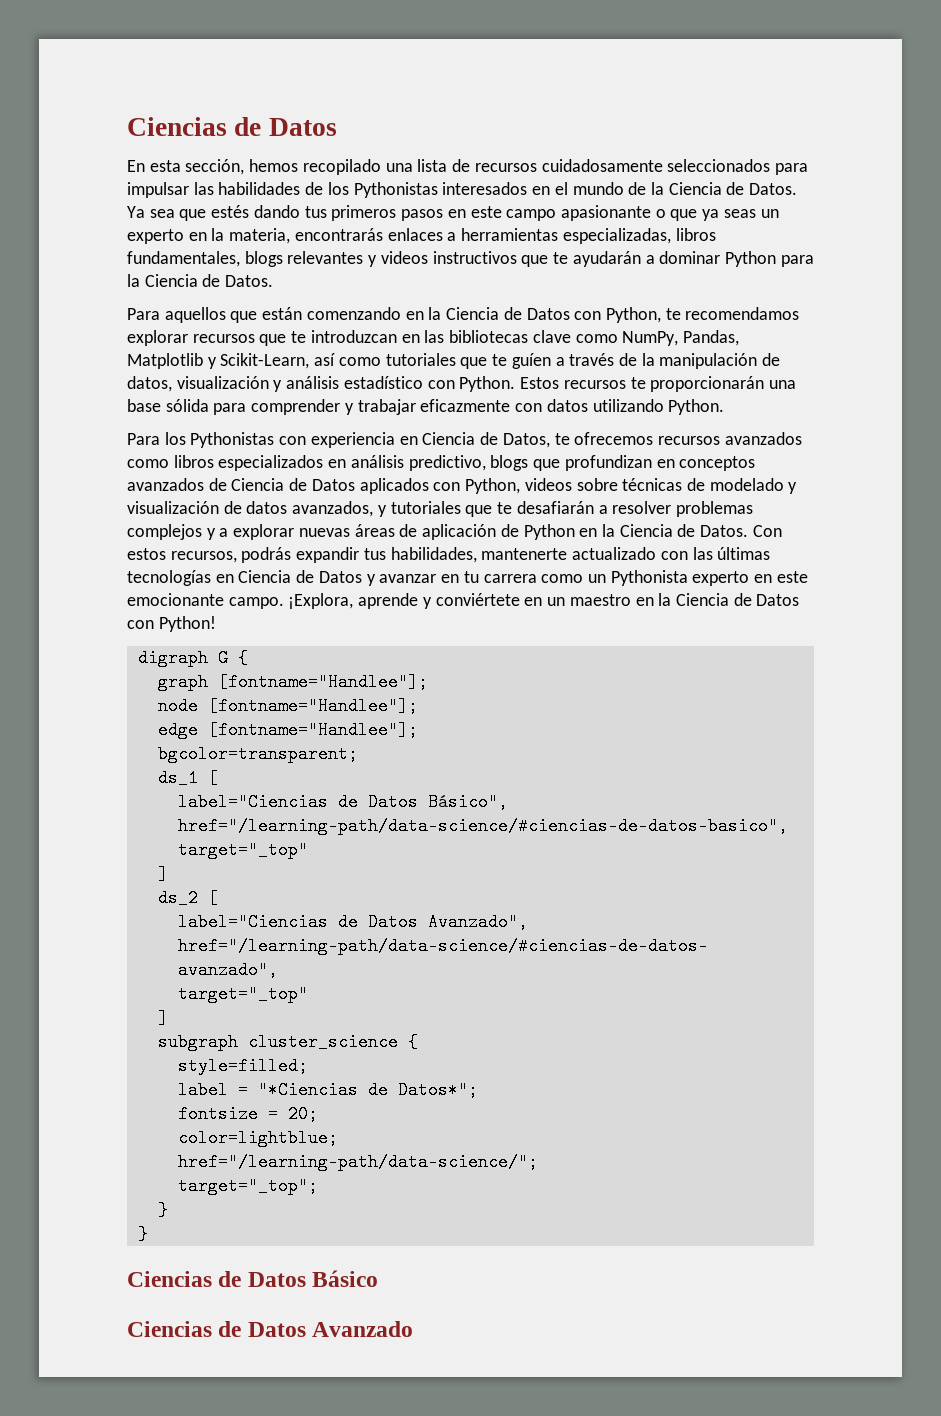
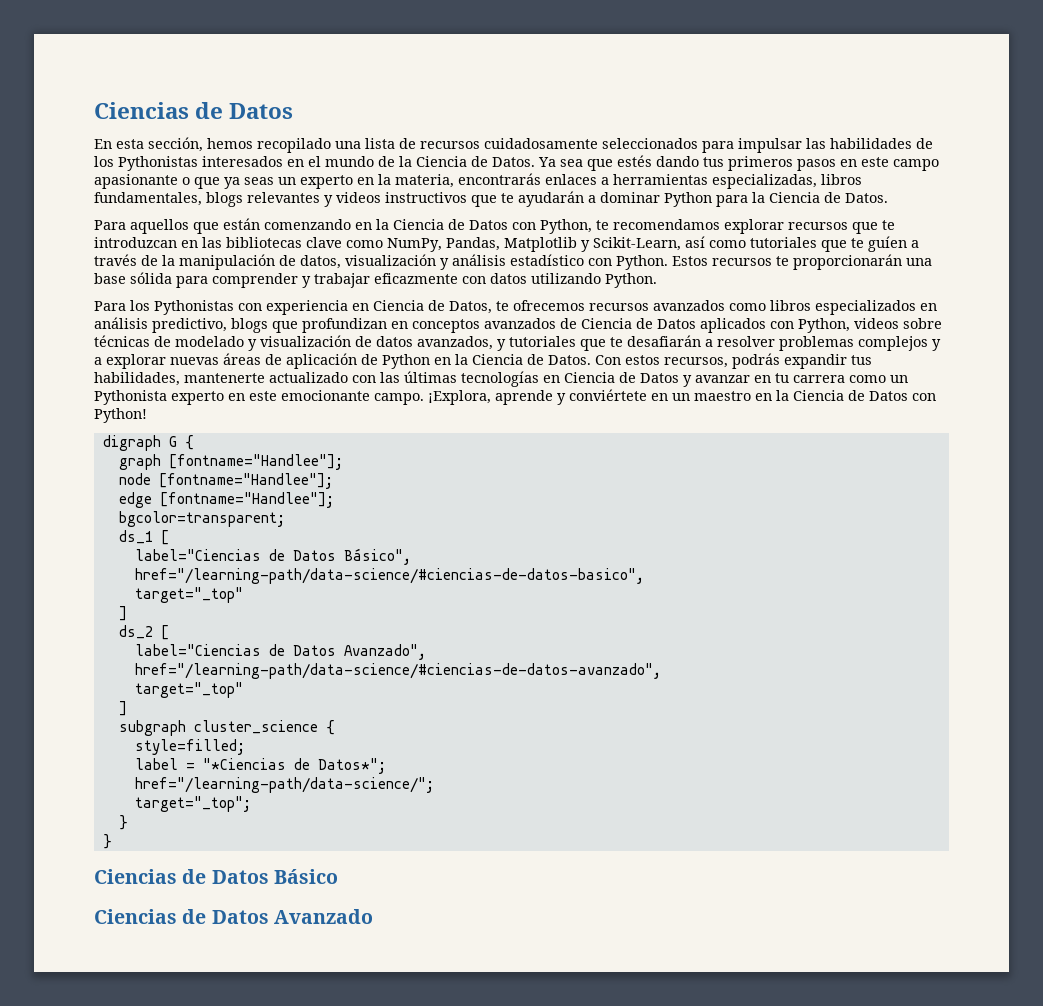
- fontsize = 20;
- color=lightblue;

